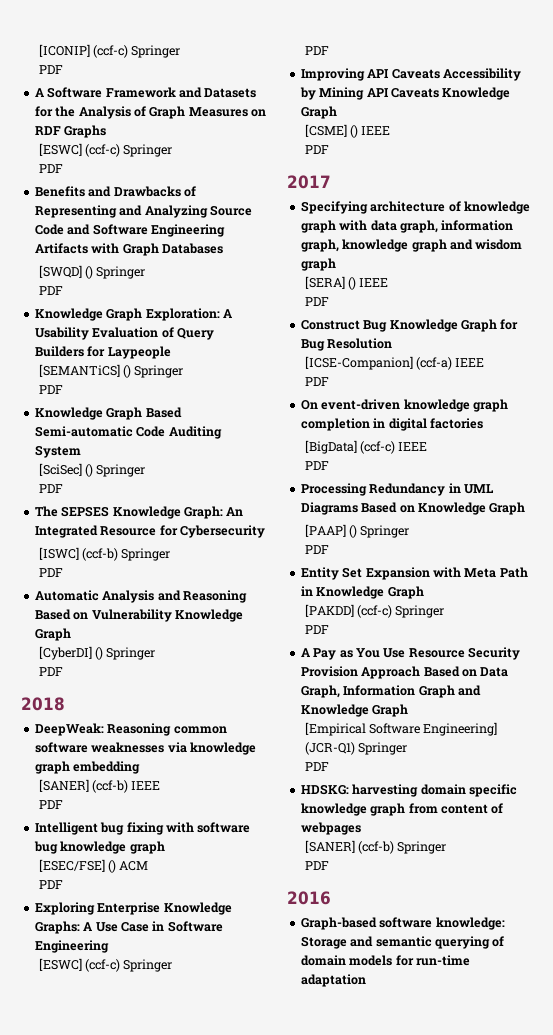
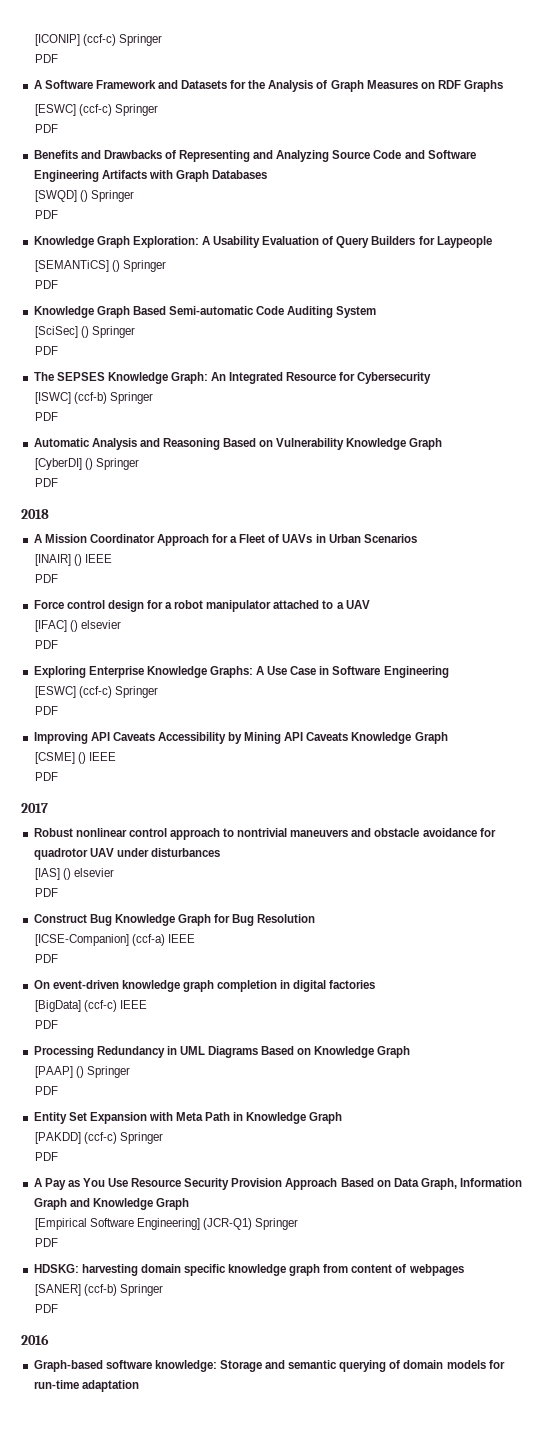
- DeepWeak: Reasoning common software weaknesses via knowledge graph embedding
- [SANER] (ccf-b) IEEE
+ A Mission Coordinator Approach for a Fleet of UAVs in Urban Scenarios
+ [INAIR] () IEEE
  PDF
- Intelligent bug fixing with software bug knowledge graph
- [ESEC/FSE] () ACM
+ Force control design for a robot manipulator attached to a UAV
+ [IFAC] () elsevier
- Specifying architecture of knowledge graph with data graph, information graph, knowledge graph and wisdom graph
- [SERA] () IEEE
+ Robust nonlinear control approach to nontrivial maneuvers and obstacle avoidance for quadrotor UAV under disturbances
+ [IAS] () elsevier

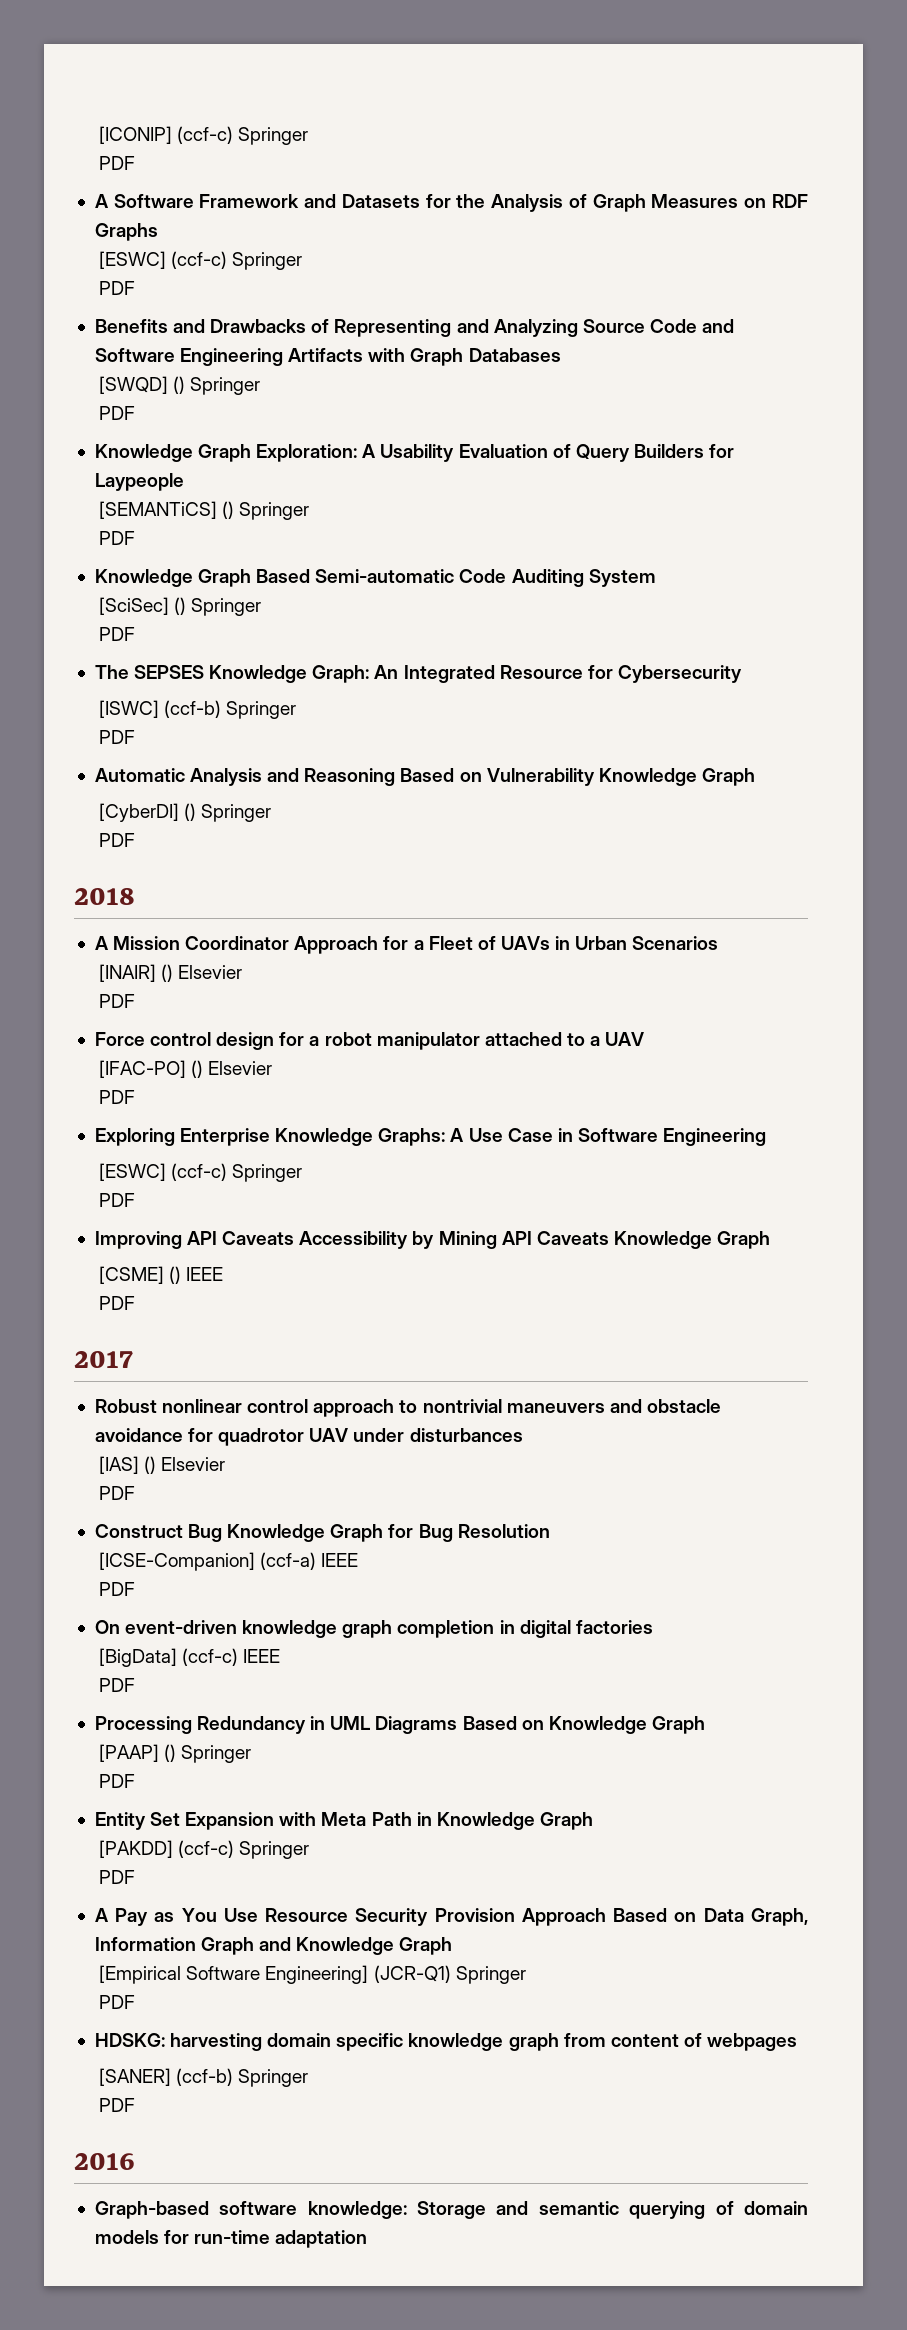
- [INAIR] () IEEE
+ [INAIR] () Elsevier
- [IFAC] () elsevier
+ [IFAC-PO] () Elsevier
- [IAS] () elsevier
+ [IAS] () Elsevier

